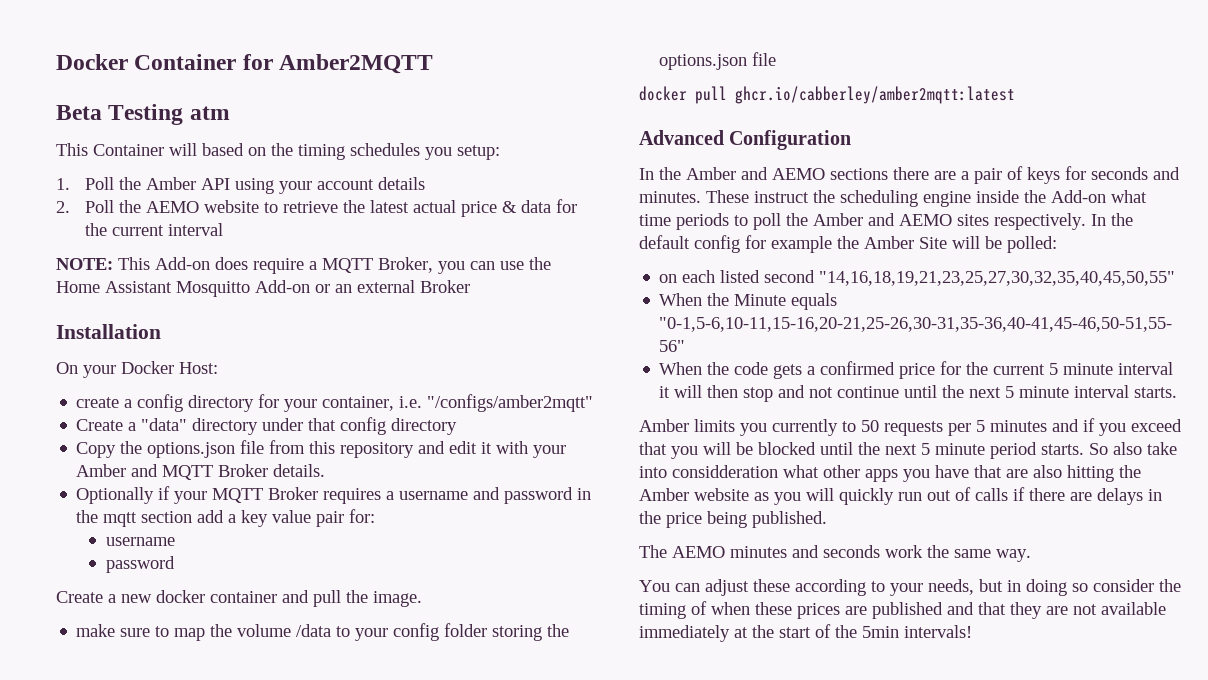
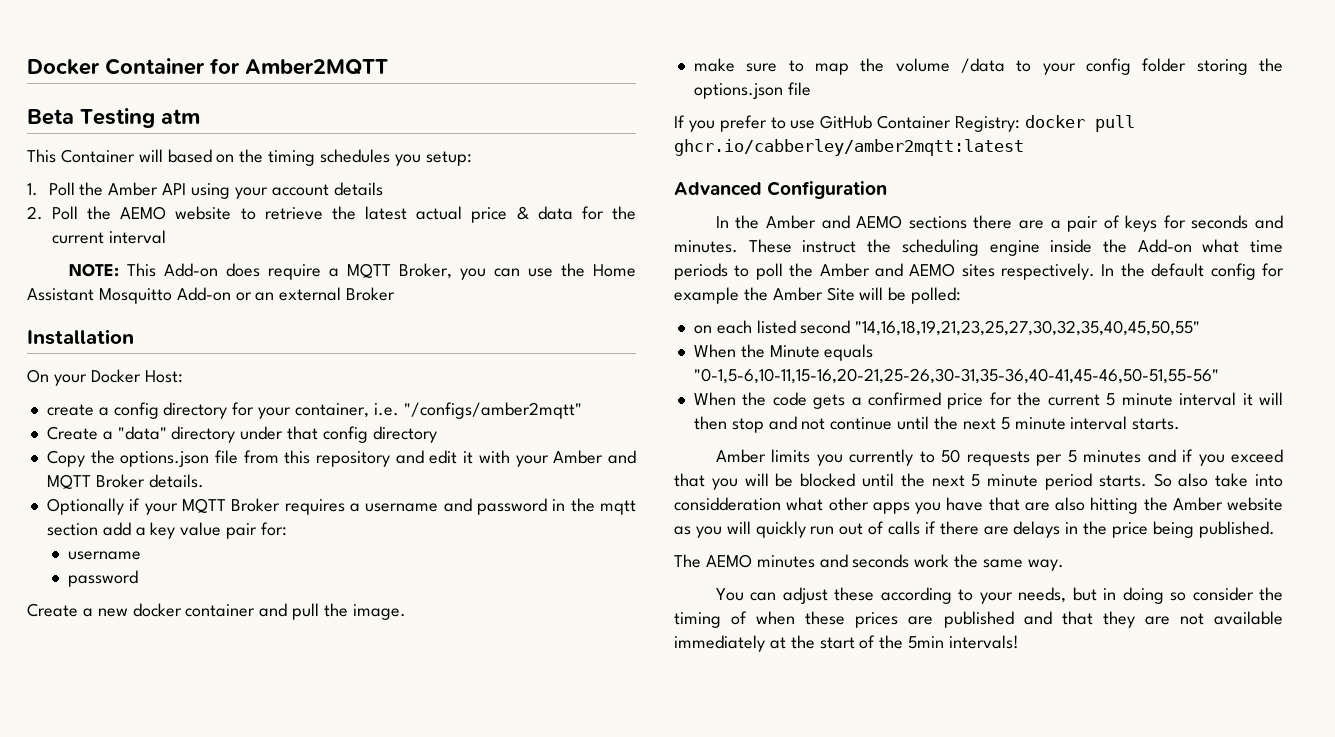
- docker pull ghcr.io/cabberley/amber2mqtt:latest
+ If you prefer to use GitHub Container Registry: docker pull ghcr.io/cabberley/amber2mqtt:latest

